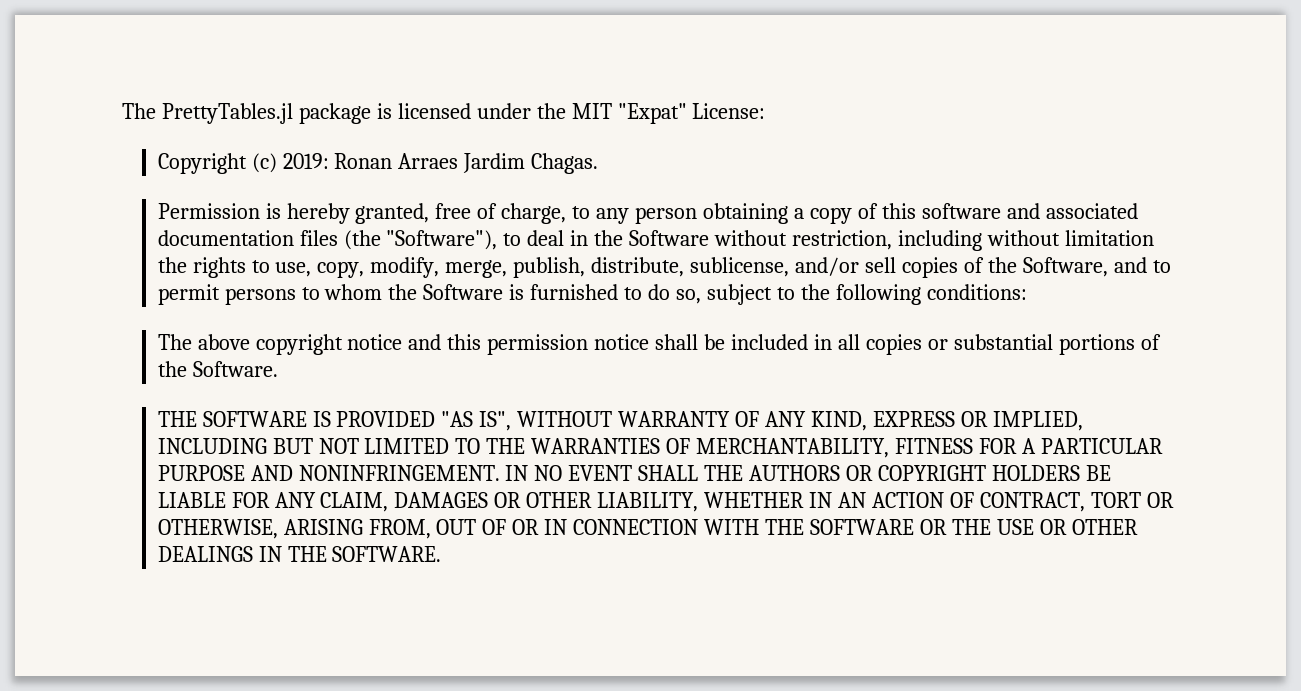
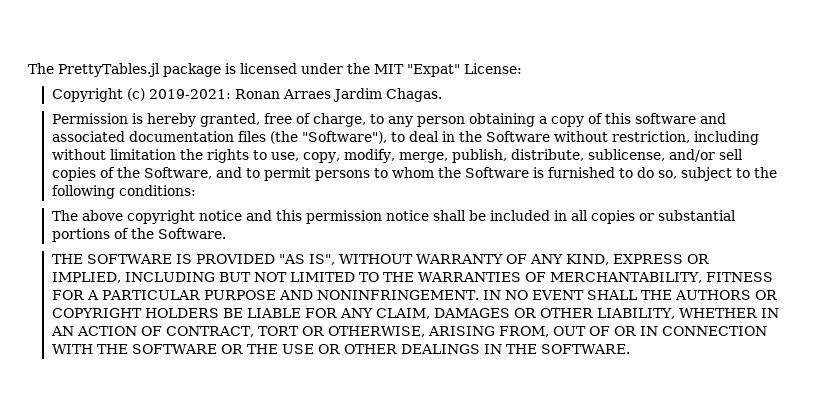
- Copyright (c) 2019: Ronan Arraes Jardim Chagas.
+ Copyright (c) 2019-2021: Ronan Arraes Jardim Chagas.

